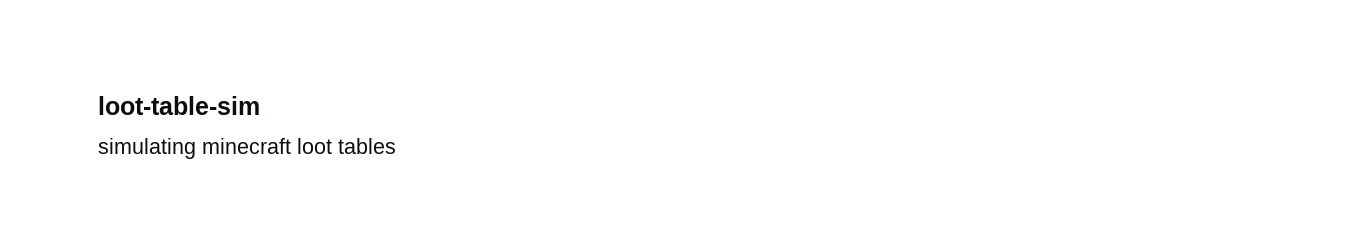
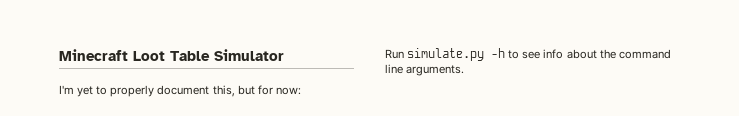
- loot-table-sim
- simulating minecraft loot tables
+ Minecraft Loot Table Simulator
+ I'm yet to properly document this, but for now:
+ Run simulate.py -h to see info about the command line arguments.

